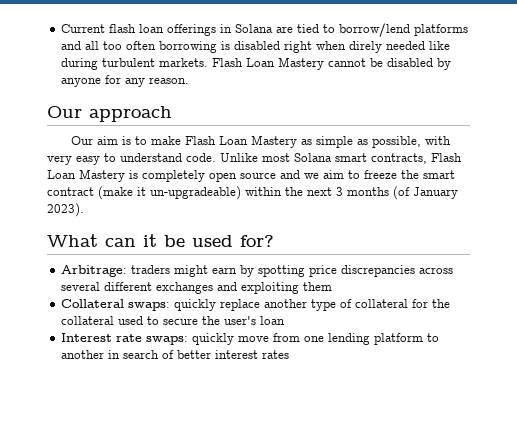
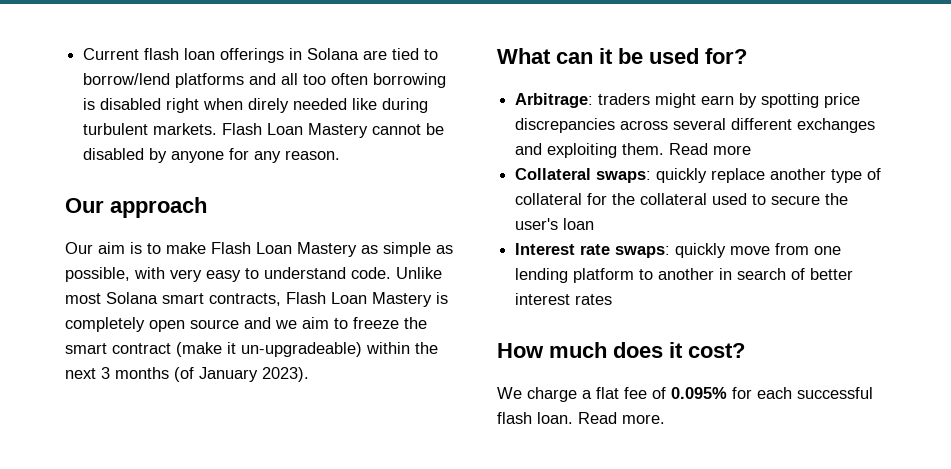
- Arbitrage: traders might earn by spotting price discrepancies across several different exchanges and exploiting them
+ Arbitrage: traders might earn by spotting price discrepancies across several different exchanges and exploiting them. Read more
+ How much does it cost?
+ We charge a flat fee of 0.095% for each successful flash loan. Read more.

